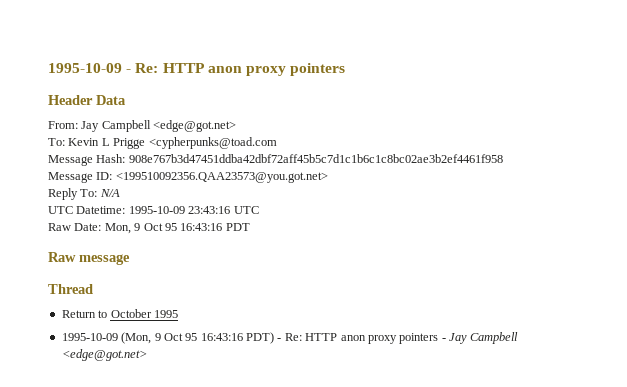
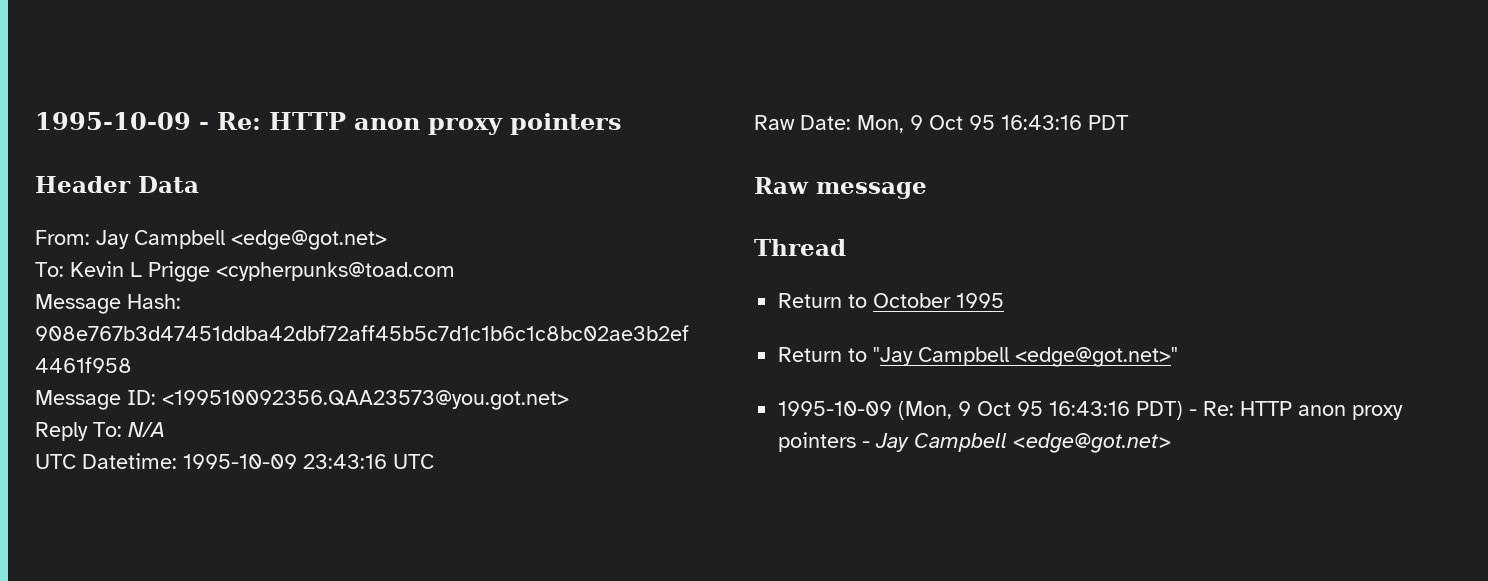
+ Return to "Jay Campbell <edge@got.net>"

